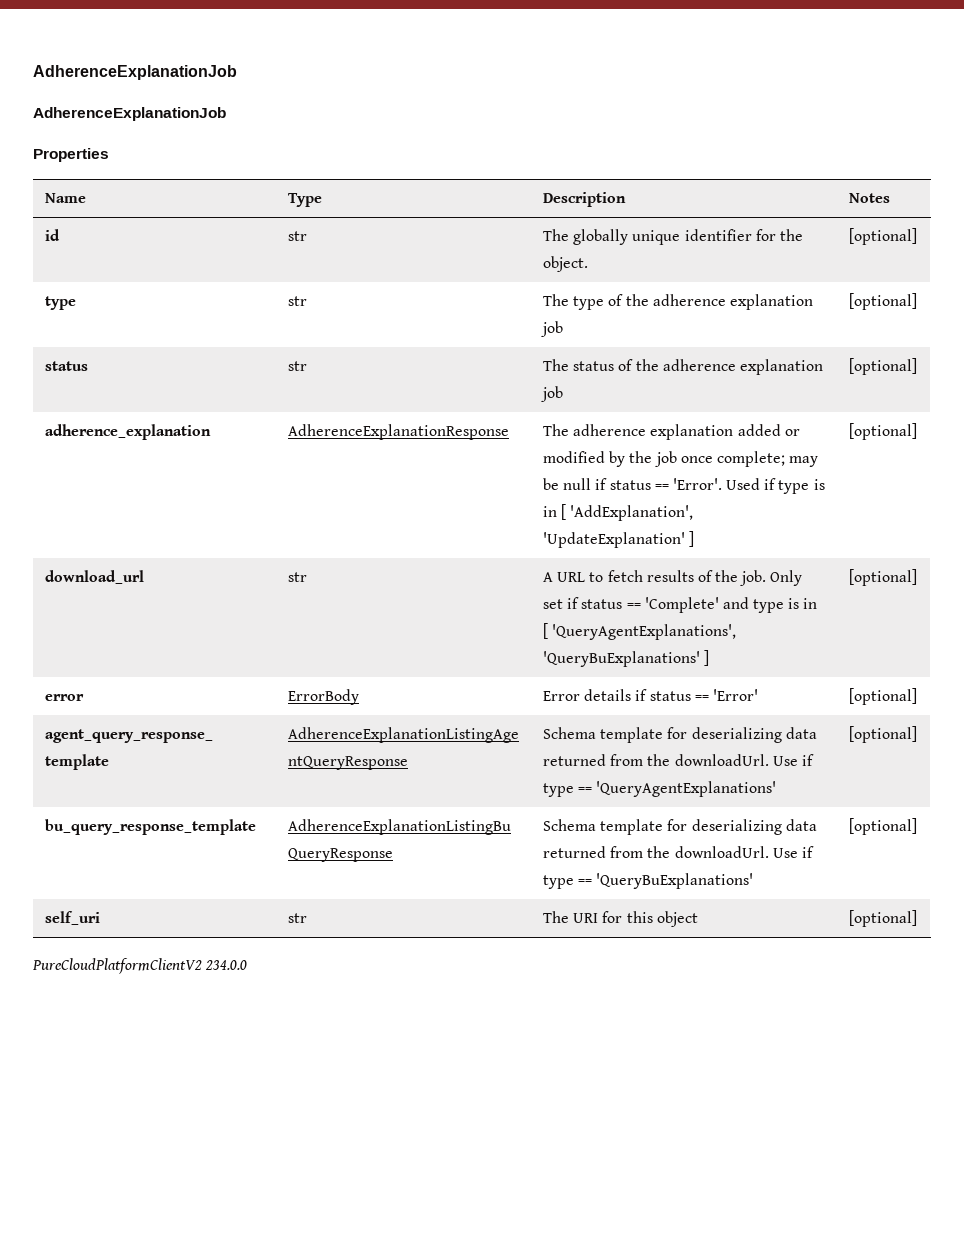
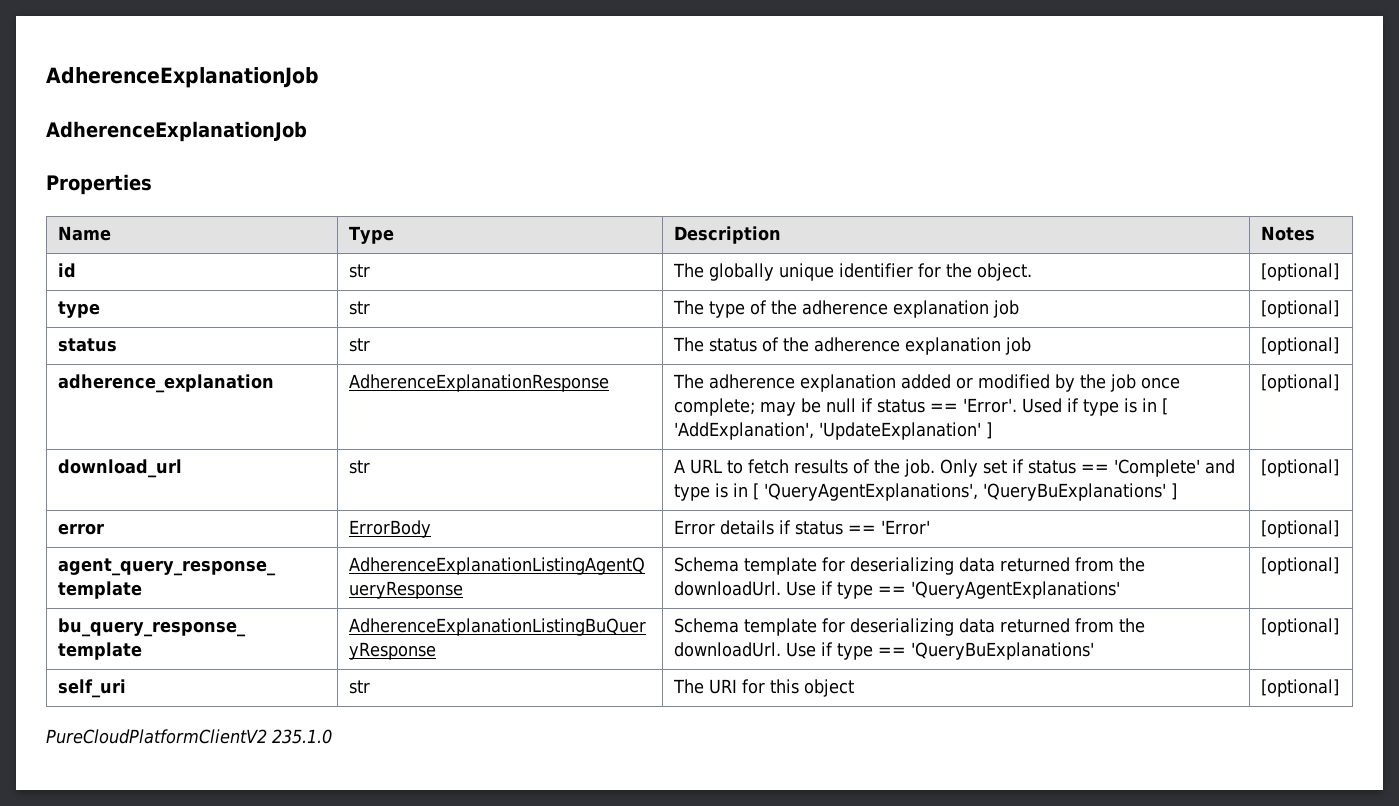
- PureCloudPlatformClientV2 234.0.0
+ PureCloudPlatformClientV2 235.1.0

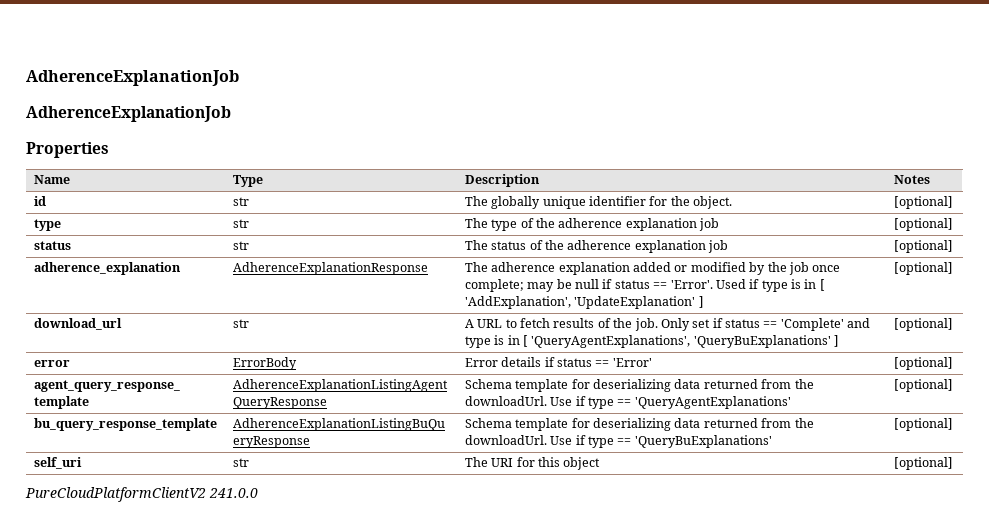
- PureCloudPlatformClientV2 235.1.0
+ PureCloudPlatformClientV2 241.0.0

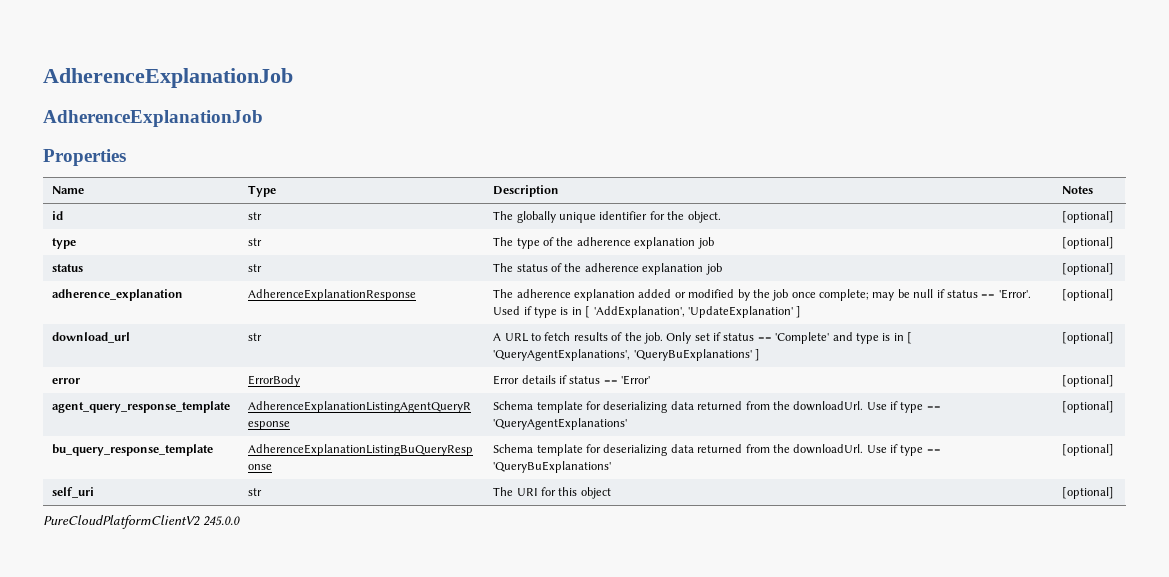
- PureCloudPlatformClientV2 241.0.0
+ PureCloudPlatformClientV2 245.0.0

